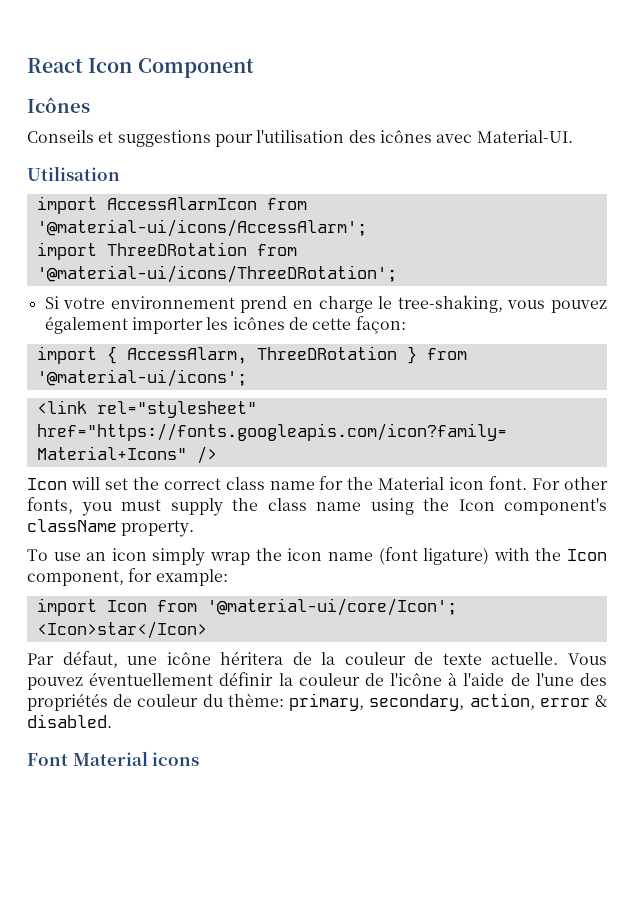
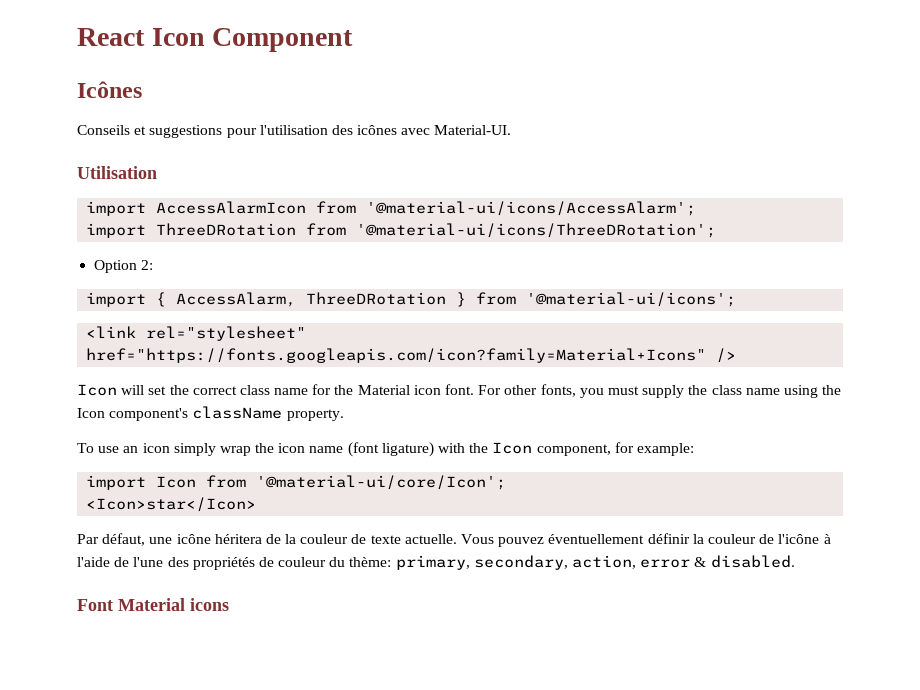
- Si votre environnement prend en charge le tree-shaking, vous pouvez également importer les icônes de cette façon:
+ Option 2:

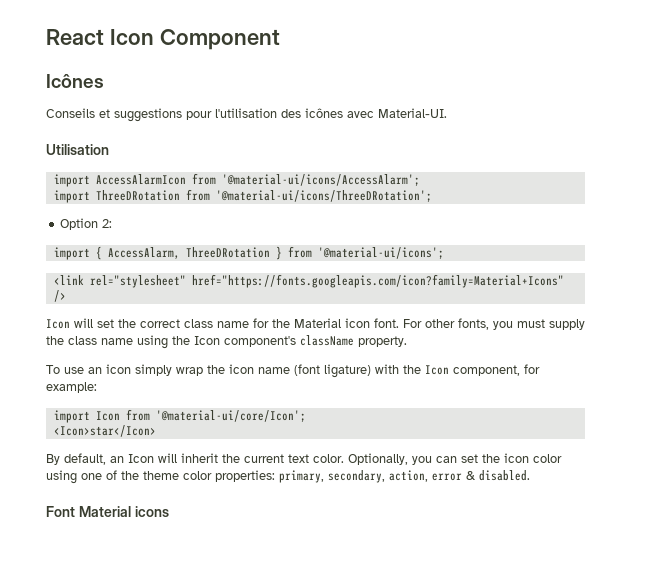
- Par défaut, une icône héritera de la couleur de texte actuelle. Vous pouvez éventuellement définir la couleur de l'icône à l'aide de l'une des propriétés de couleur du thème: primary, secondary, action, error & disabled.
+ By default, an Icon will inherit the current text color. Optionally, you can set the icon color using one of the theme color properties: primary, secondary, action, error & disabled.

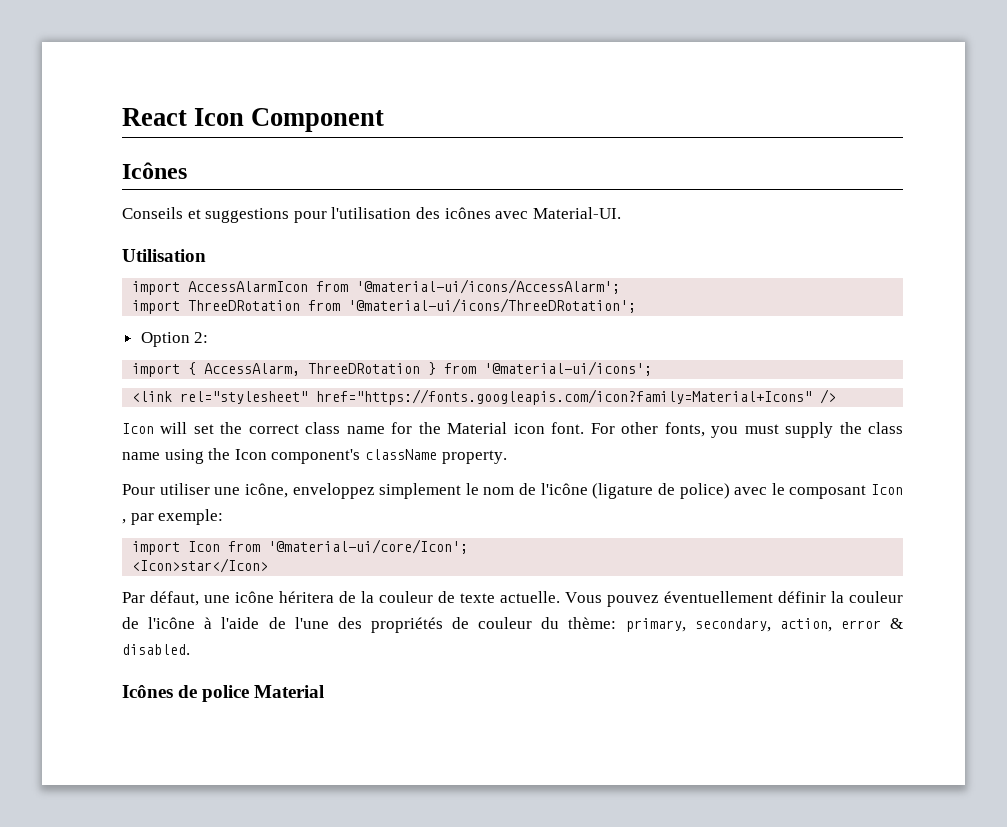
- To use an icon simply wrap the icon name (font ligature) with the Icon component, for example:
+ Pour utiliser une icône, enveloppez simplement le nom de l'icône (ligature de police) avec le composant Icon , par exemple:
- By default, an Icon will inherit the current text color. Optionally, you can set the icon color using one of the theme color properties: primary, secondary, action, error & disabled.
+ Par défaut, une icône héritera de la couleur de texte actuelle. Vous pouvez éventuellement définir la couleur de l'icône à l'aide de l'une des propriétés de couleur du thème: primary, secondary, action, error & disabled.
- Font Material icons
+ Icônes de police Material

